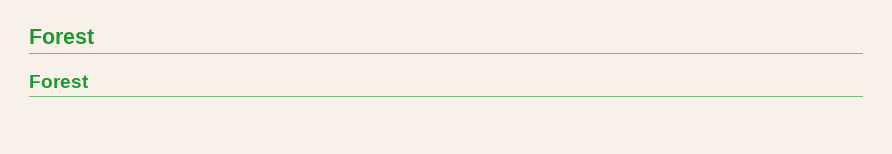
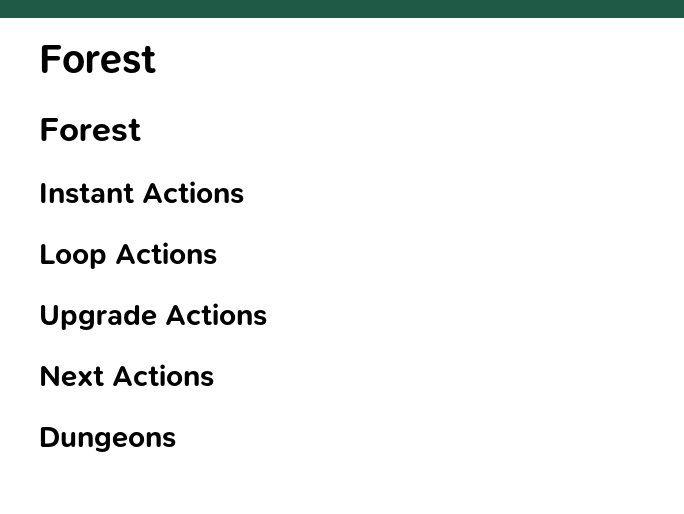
+ Instant Actions
+ Loop Actions
+ Upgrade Actions
+ Next Actions
+ Dungeons

